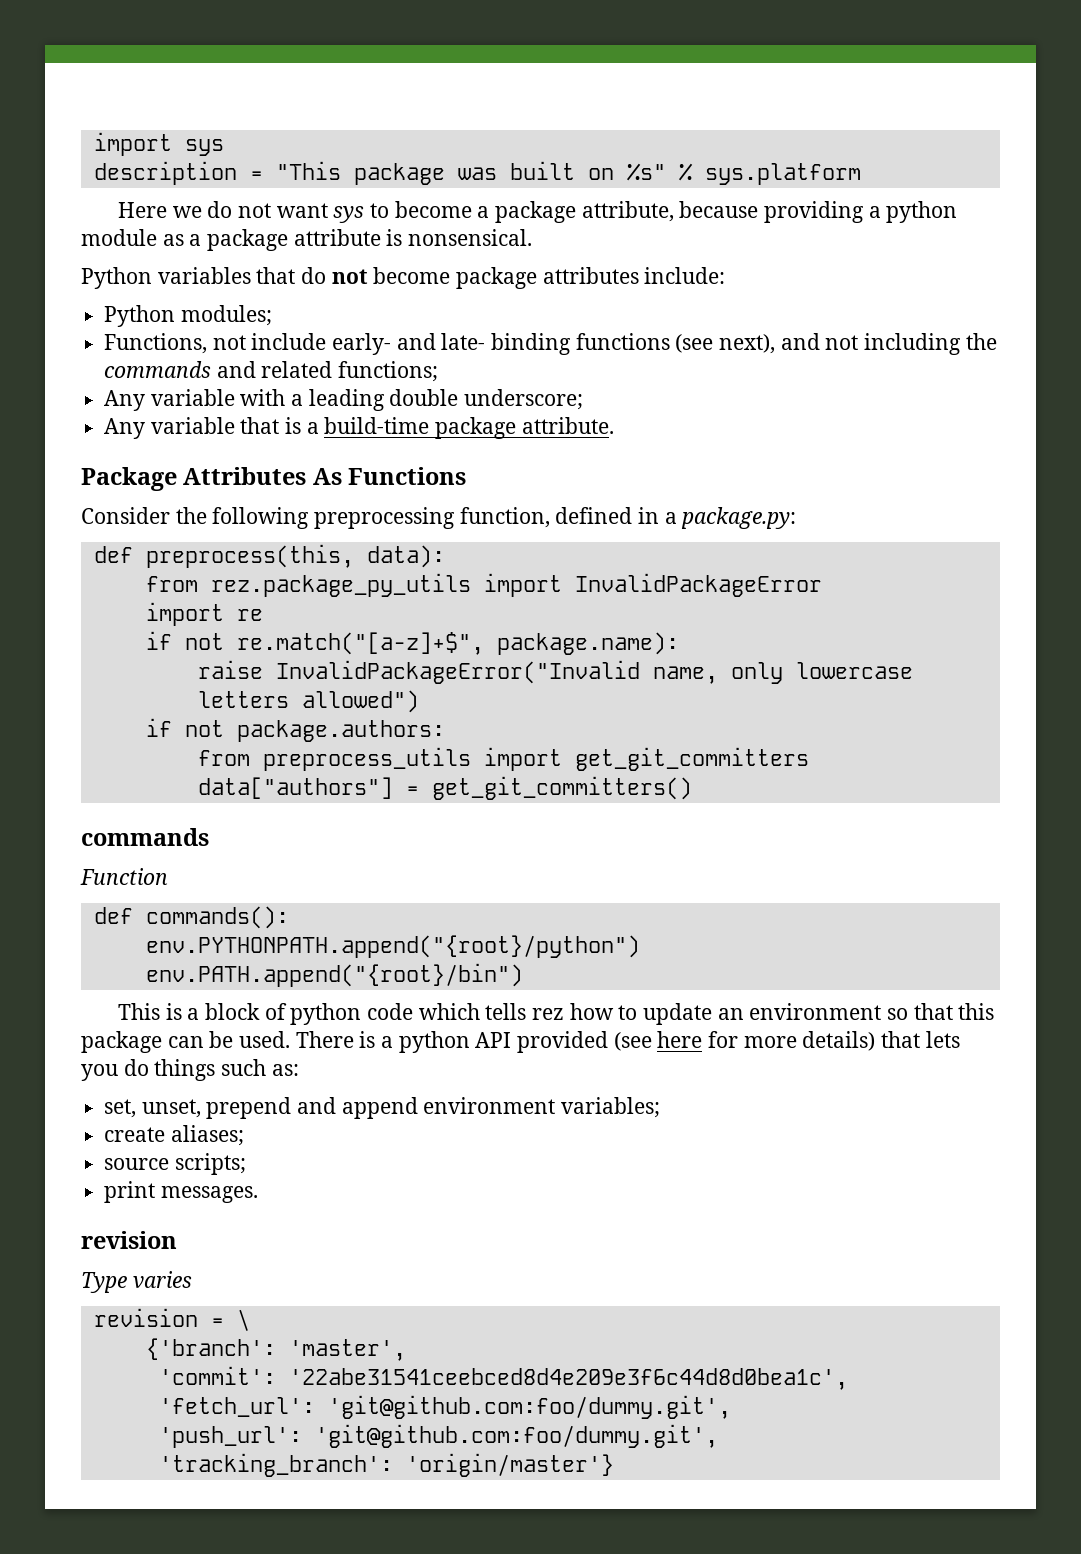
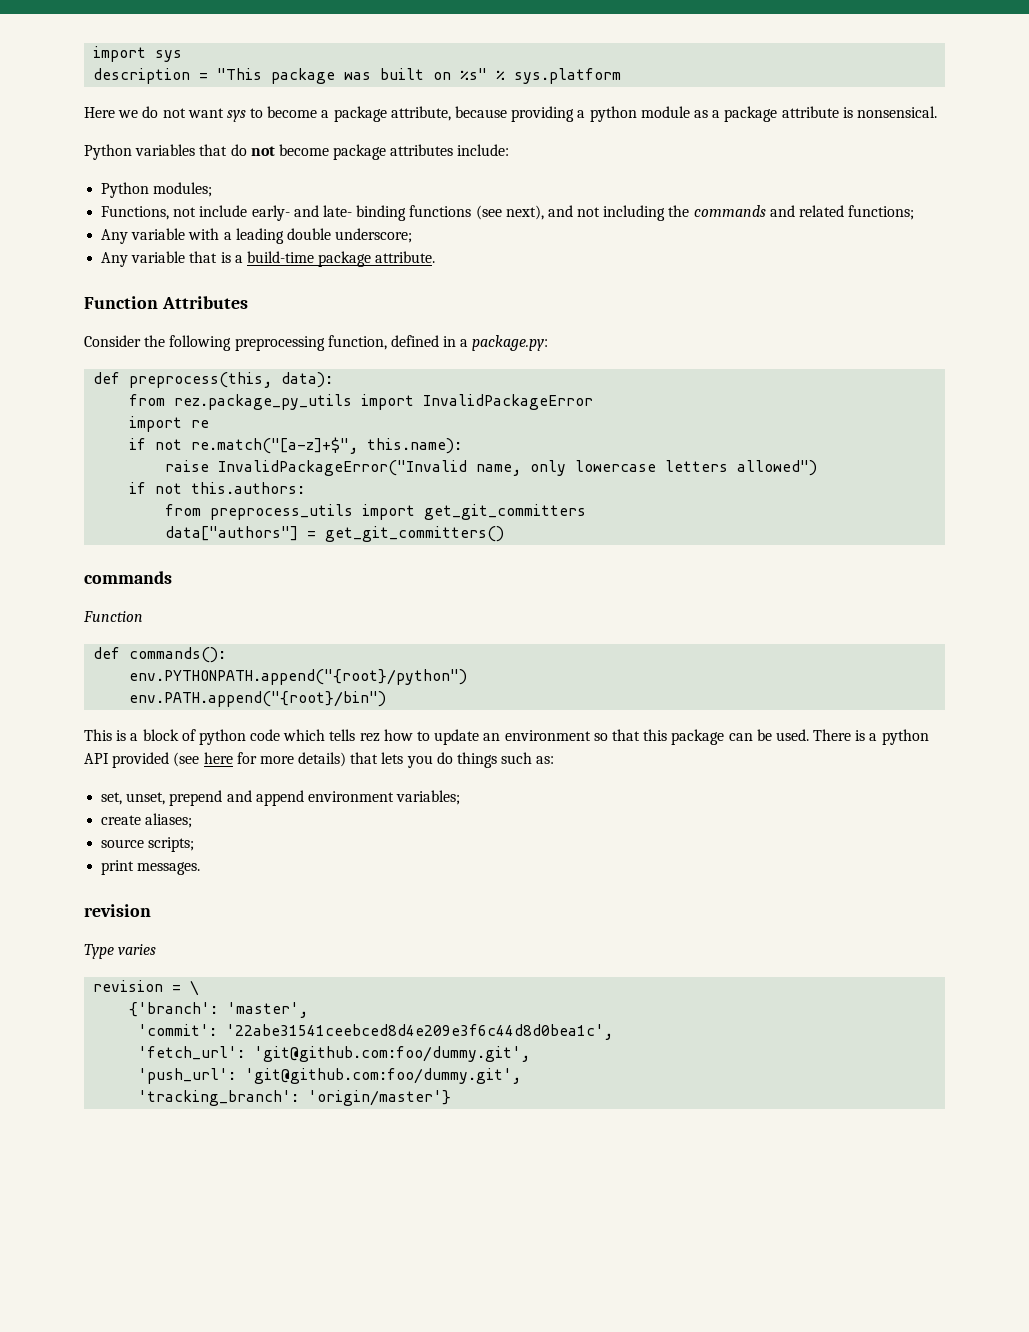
- Package Attributes As Functions
+ Function Attributes
- if not re.match("[a-z]+$", package.name):
+ if not re.match("[a-z]+$", this.name):
- if not package.authors:
+ if not this.authors:

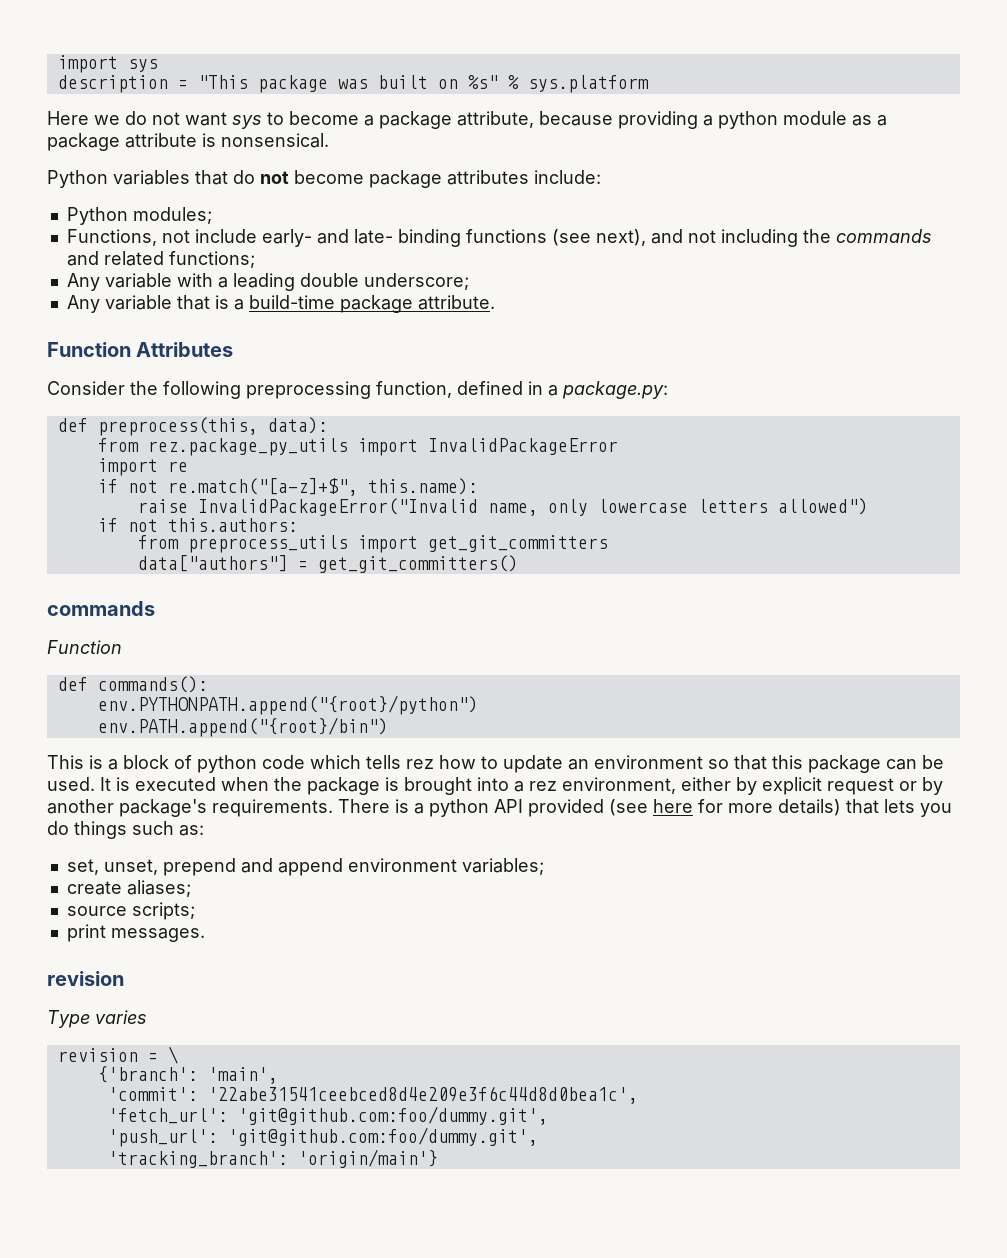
+ It is executed when the package is brought into a rez environment, either by explicit request or by another package's requirements.
- {'branch': 'master',
+ {'branch': 'main',
- 'tracking_branch': 'origin/master'}
+ 'tracking_branch': 'origin/main'}

